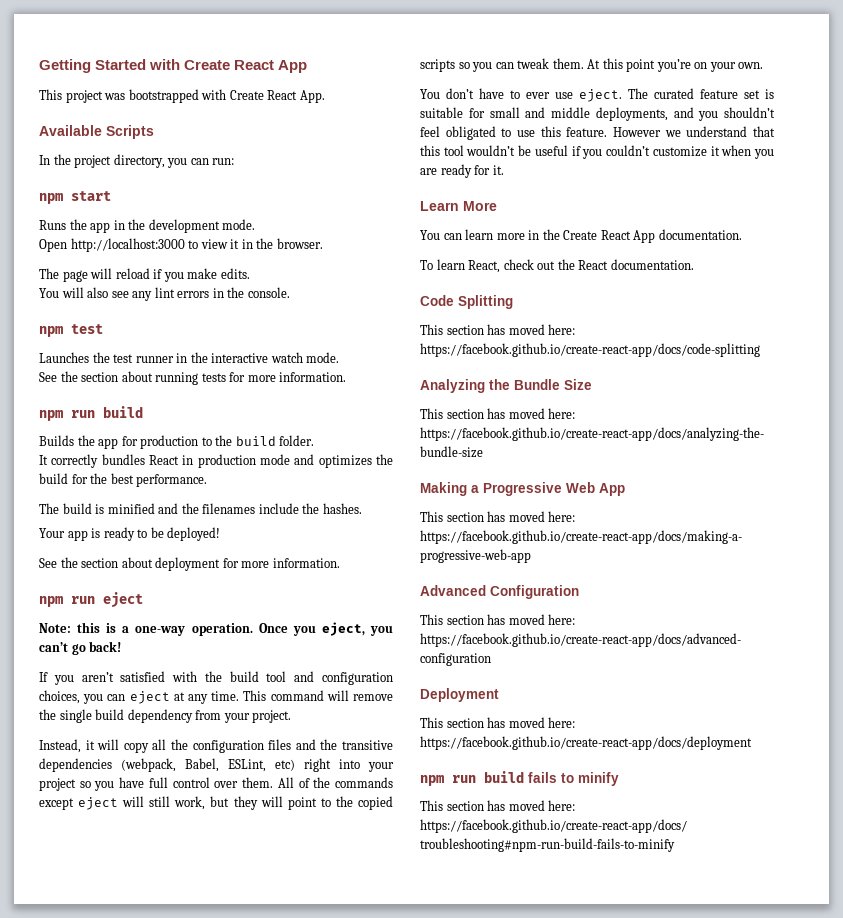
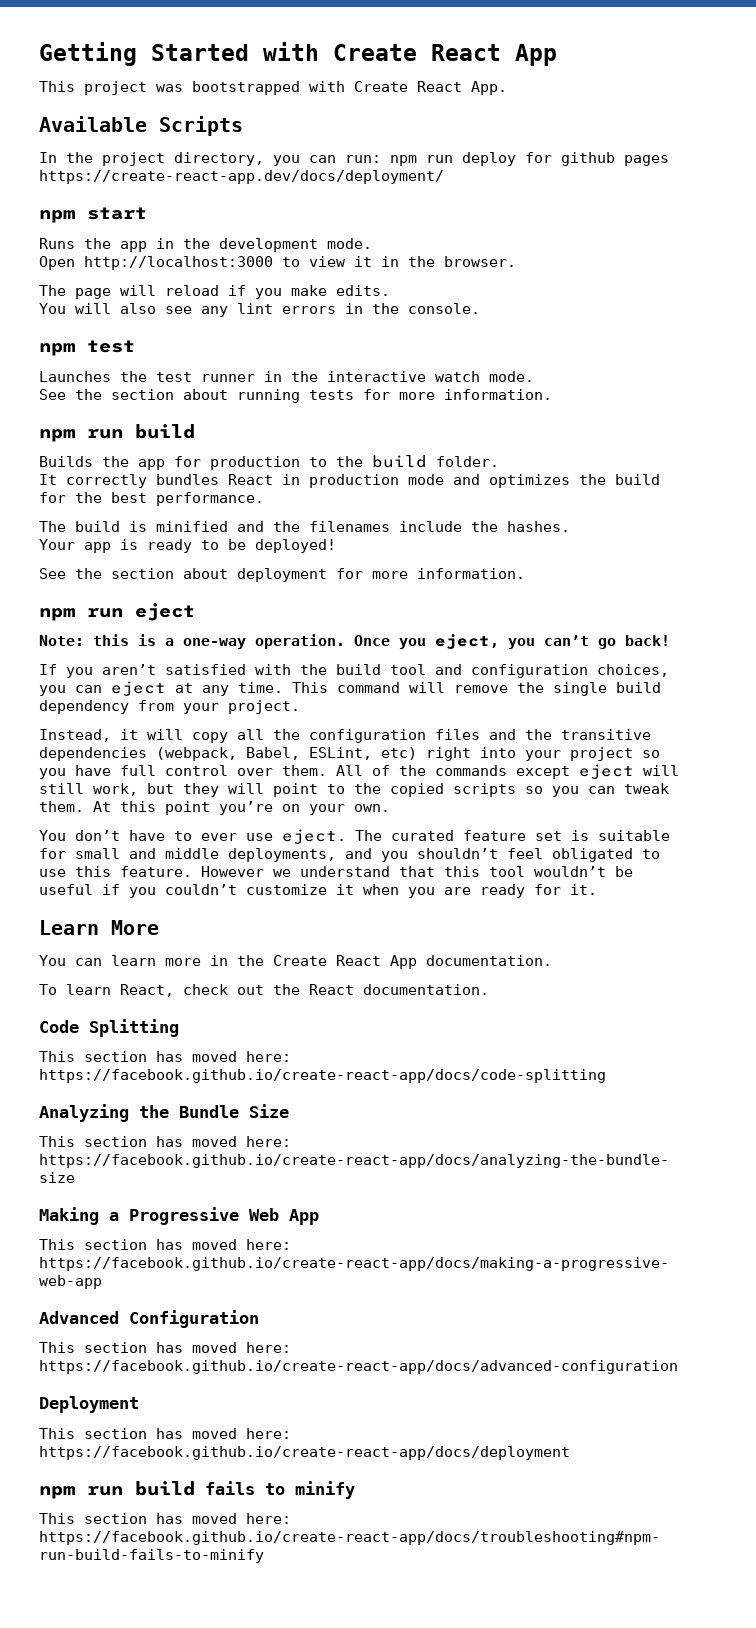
- In the project directory, you can run:
+ In the project directory, you can run: npm run deploy for github pages https://create-react-app.dev/docs/deployment/

